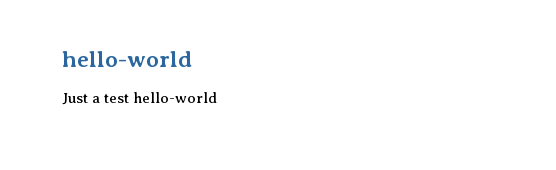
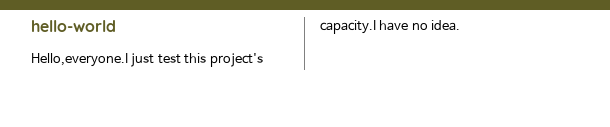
- Just a test hello-world
+ Hello,everyone.I just test this project's capacity.I have no idea.

